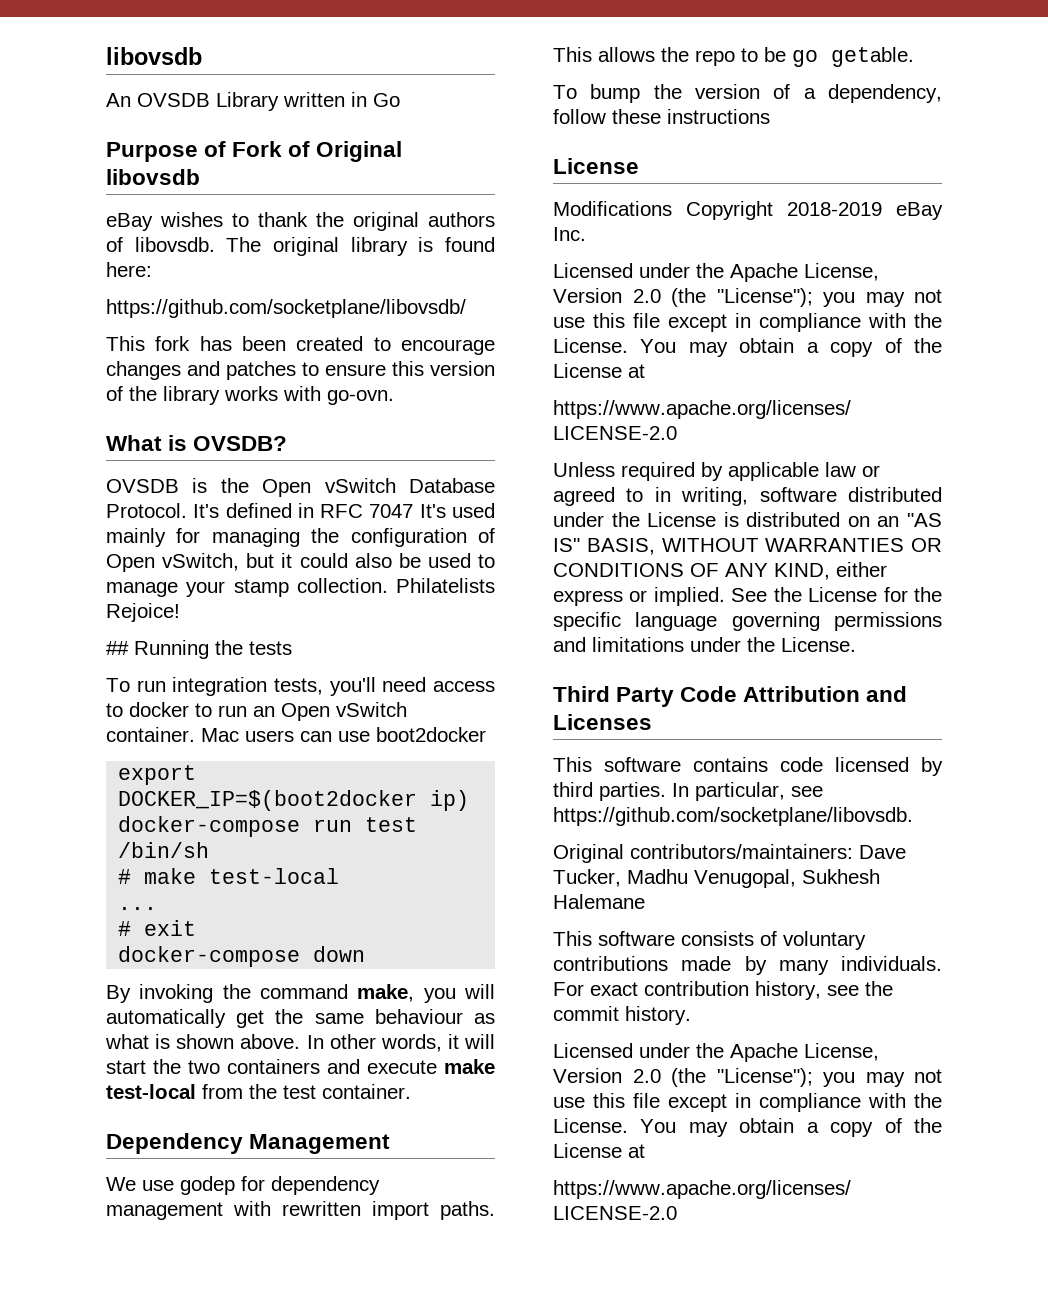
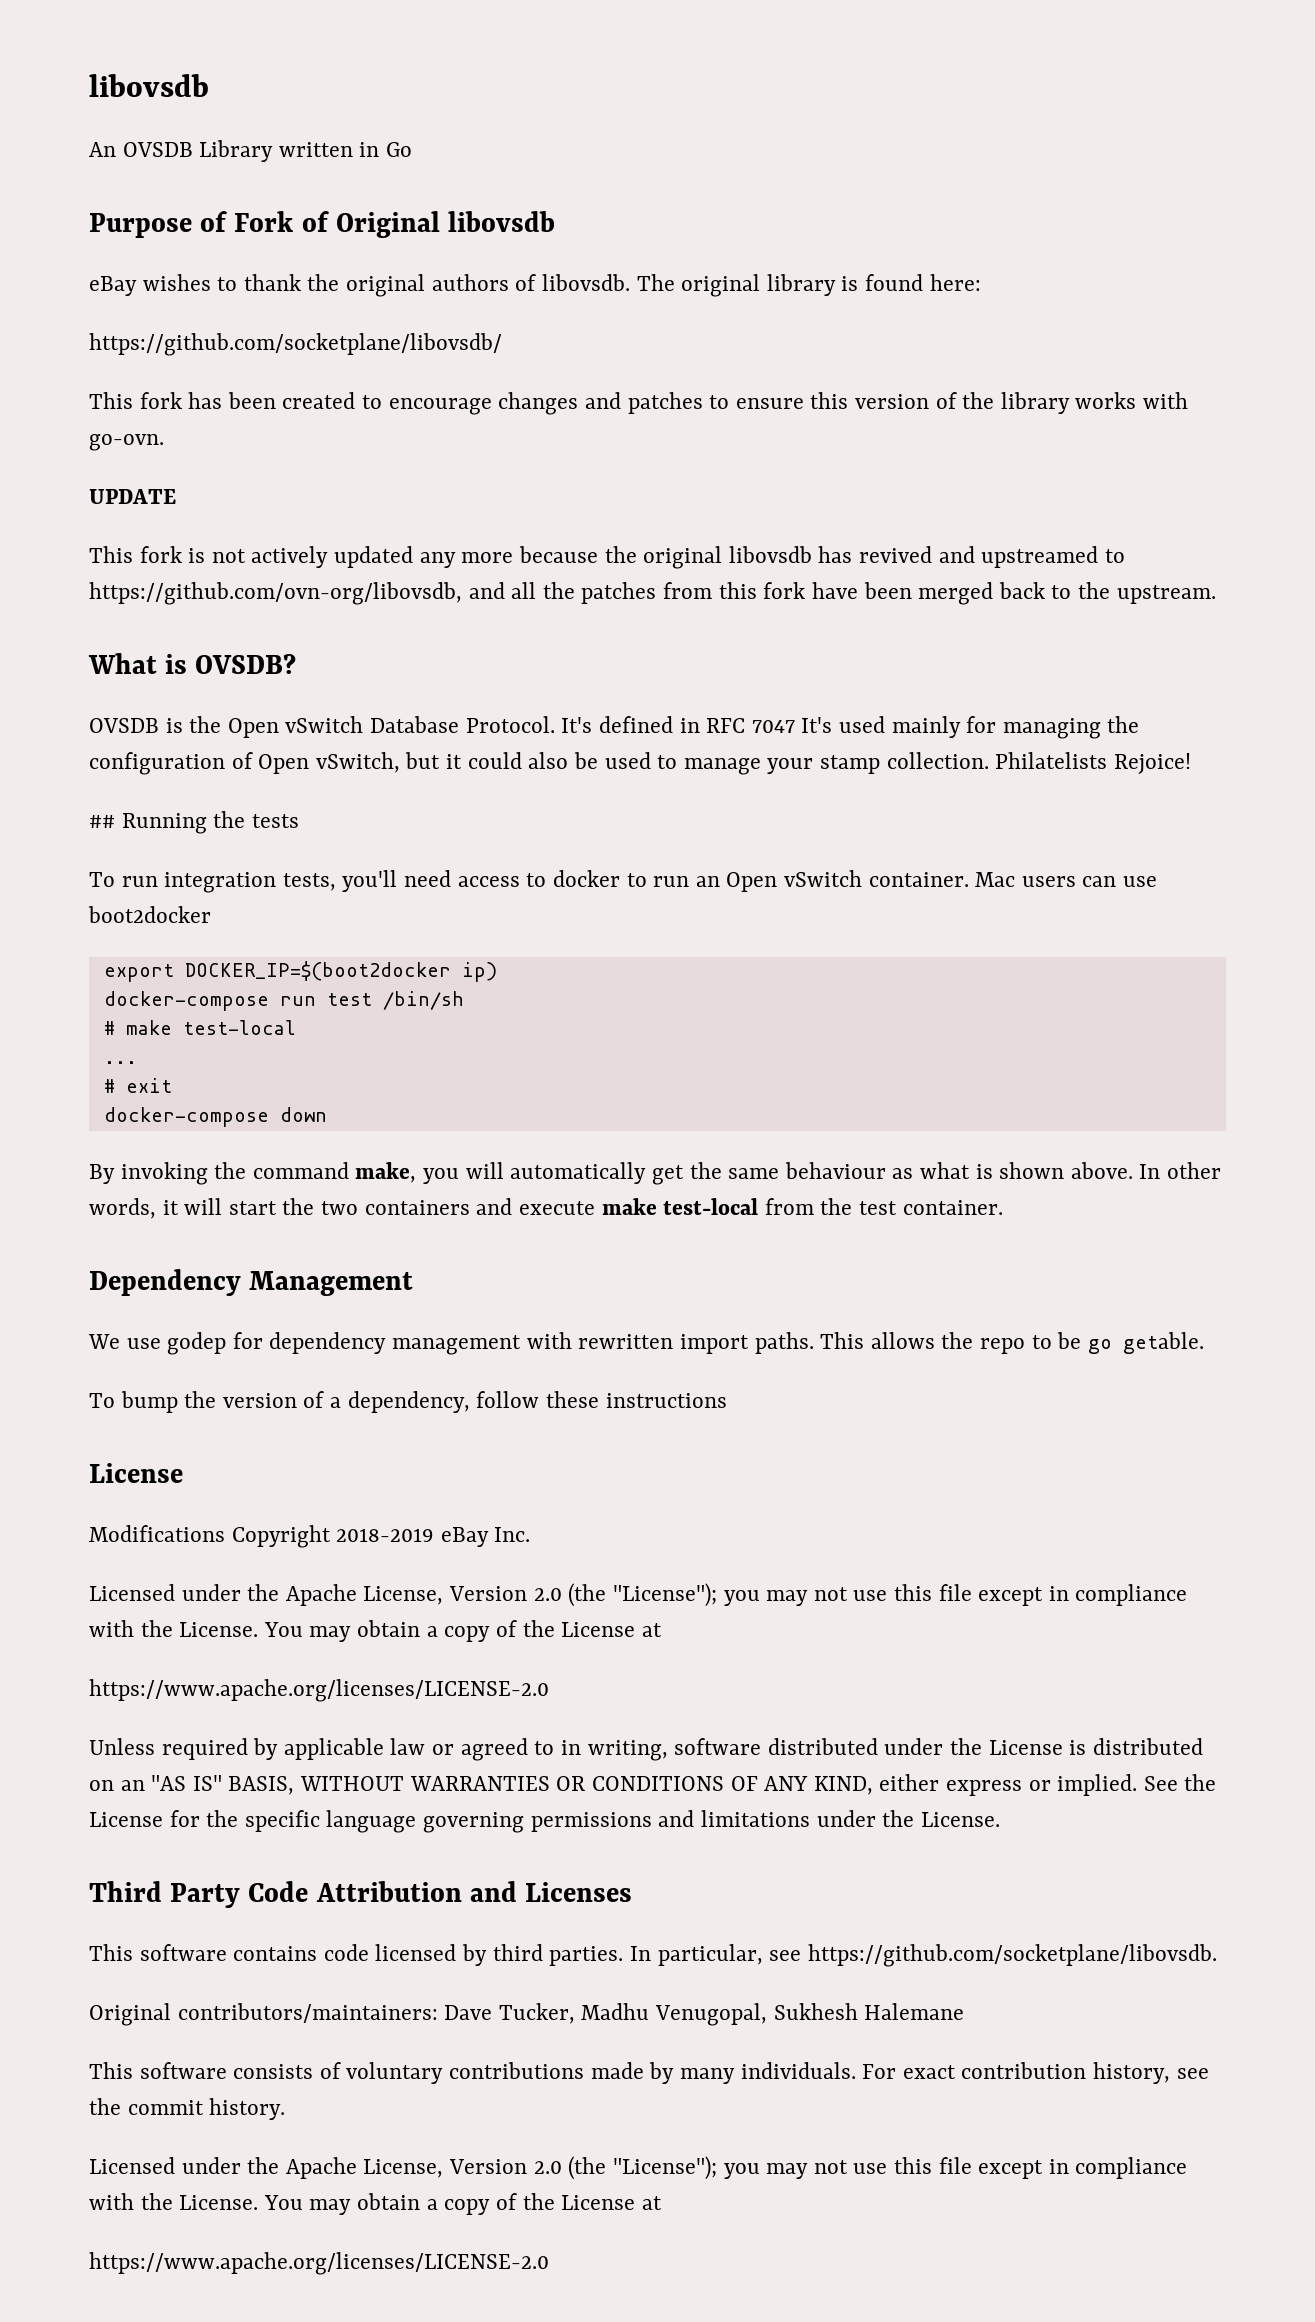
+ UPDATE
+ This fork is not actively updated any more because the original libovsdb has revived and upstreamed to https://github.com/ovn-org/libovsdb, and all the patches from this fork have been merged back to the upstream.

